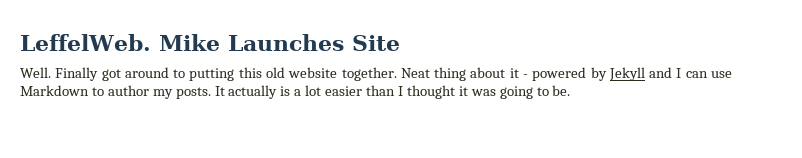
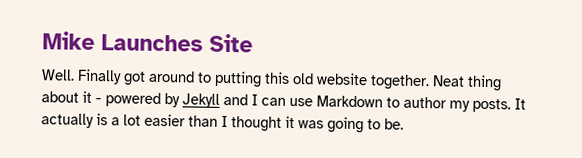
- LeffelWeb.

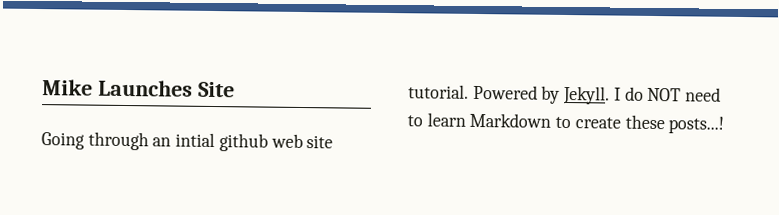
- Well. Finally got around to putting this old website together. Neat thing about it - powered by Jekyll and I can use Markdown to author my posts. It actually is a lot easier than I thought it was going to be.
+ Going through an intial github web site tutorial. Powered by Jekyll. I do NOT need to learn Markdown to create these posts...!

